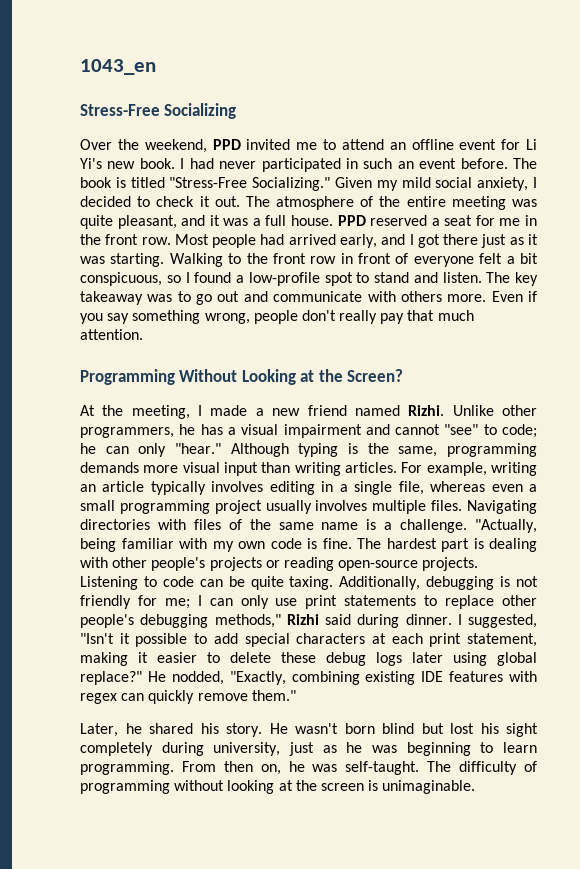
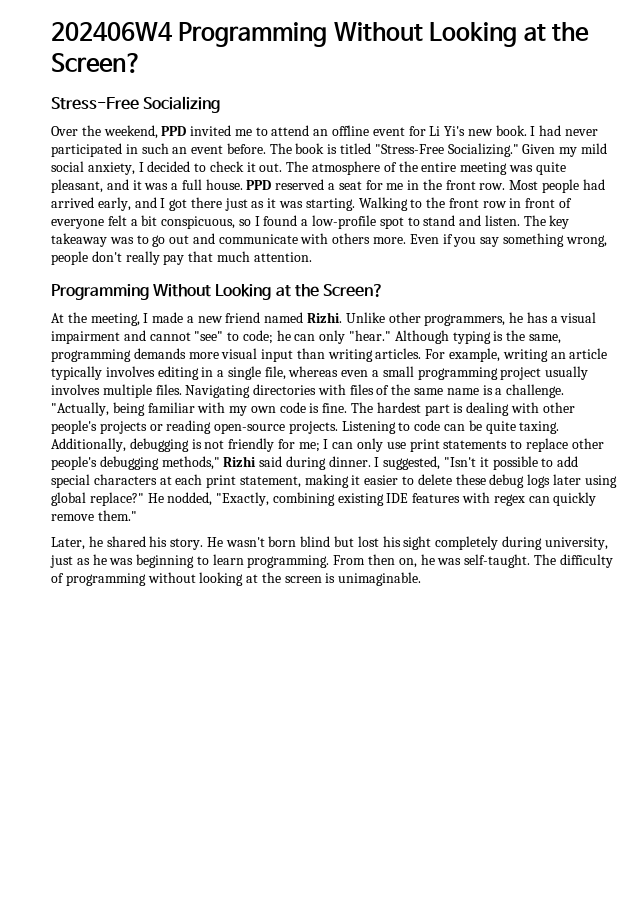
- 1043_en
+ 202406W4 Programming Without Looking at the Screen?

